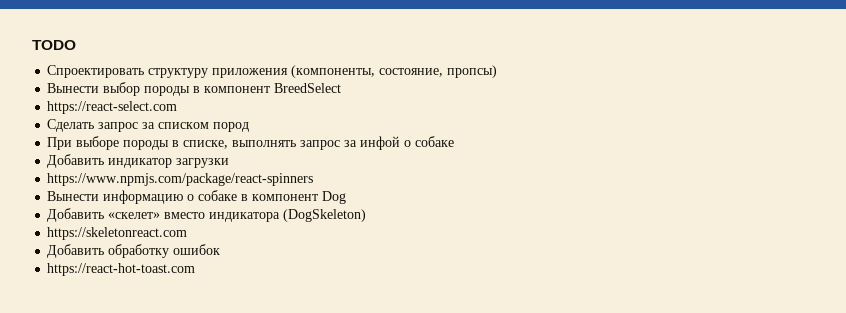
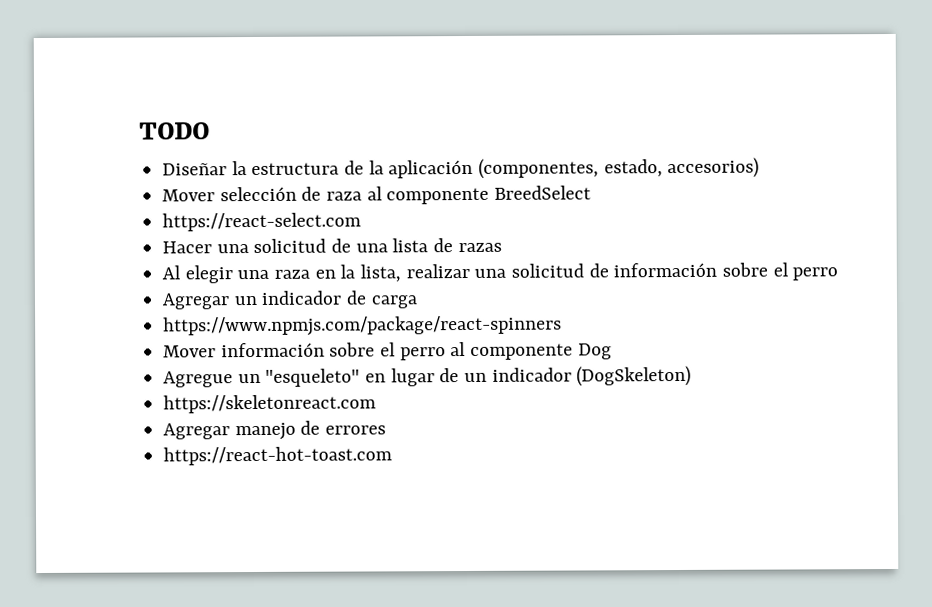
- Спроектировать структуру приложения (компоненты, состояние, пропсы)
- Вынести выбор породы в компонент BreedSelect
+ Diseñar la estructura de la aplicación (componentes, estado, accesorios)
+ Mover selección de raza al componente BreedSelect
  https://react-select.com
- Сделать запрос за списком пород
- При выборе породы в списке, выполнять запрос за инфой о собаке
- Добавить индикатор загрузки
+ Hacer una solicitud de una lista de razas
+ Al elegir una raza en la lista, realizar una solicitud de información sobre el perro
+ Agregar un indicador de carga
  https://www.npmjs.com/package/react-spinners
- Вынести информацию о собаке в компонент Dog
- Добавить «скелет» вместо индикатора (DogSkeleton)
+ Mover información sobre el perro al componente Dog
+ Agregue un "esqueleto" en lugar de un indicador (DogSkeleton)
  https://skeletonreact.com
- Добавить обработку ошибок
+ Agregar manejo de errores

